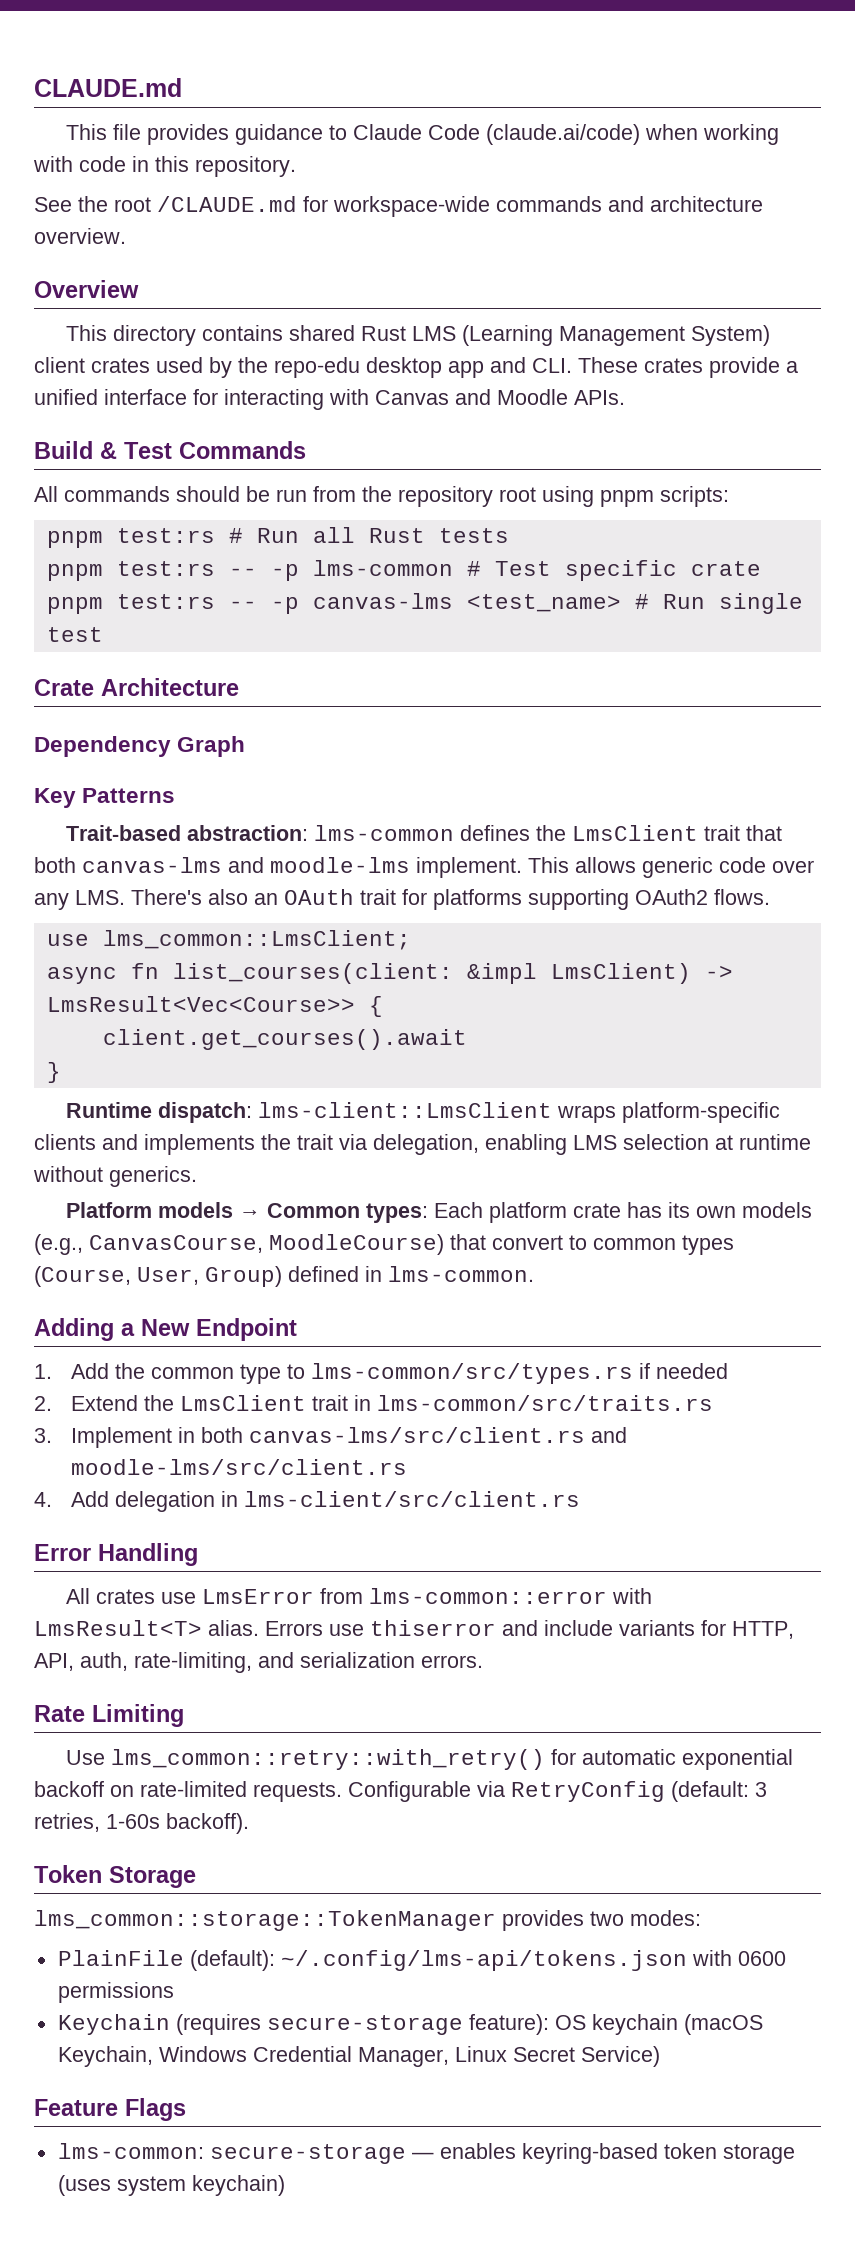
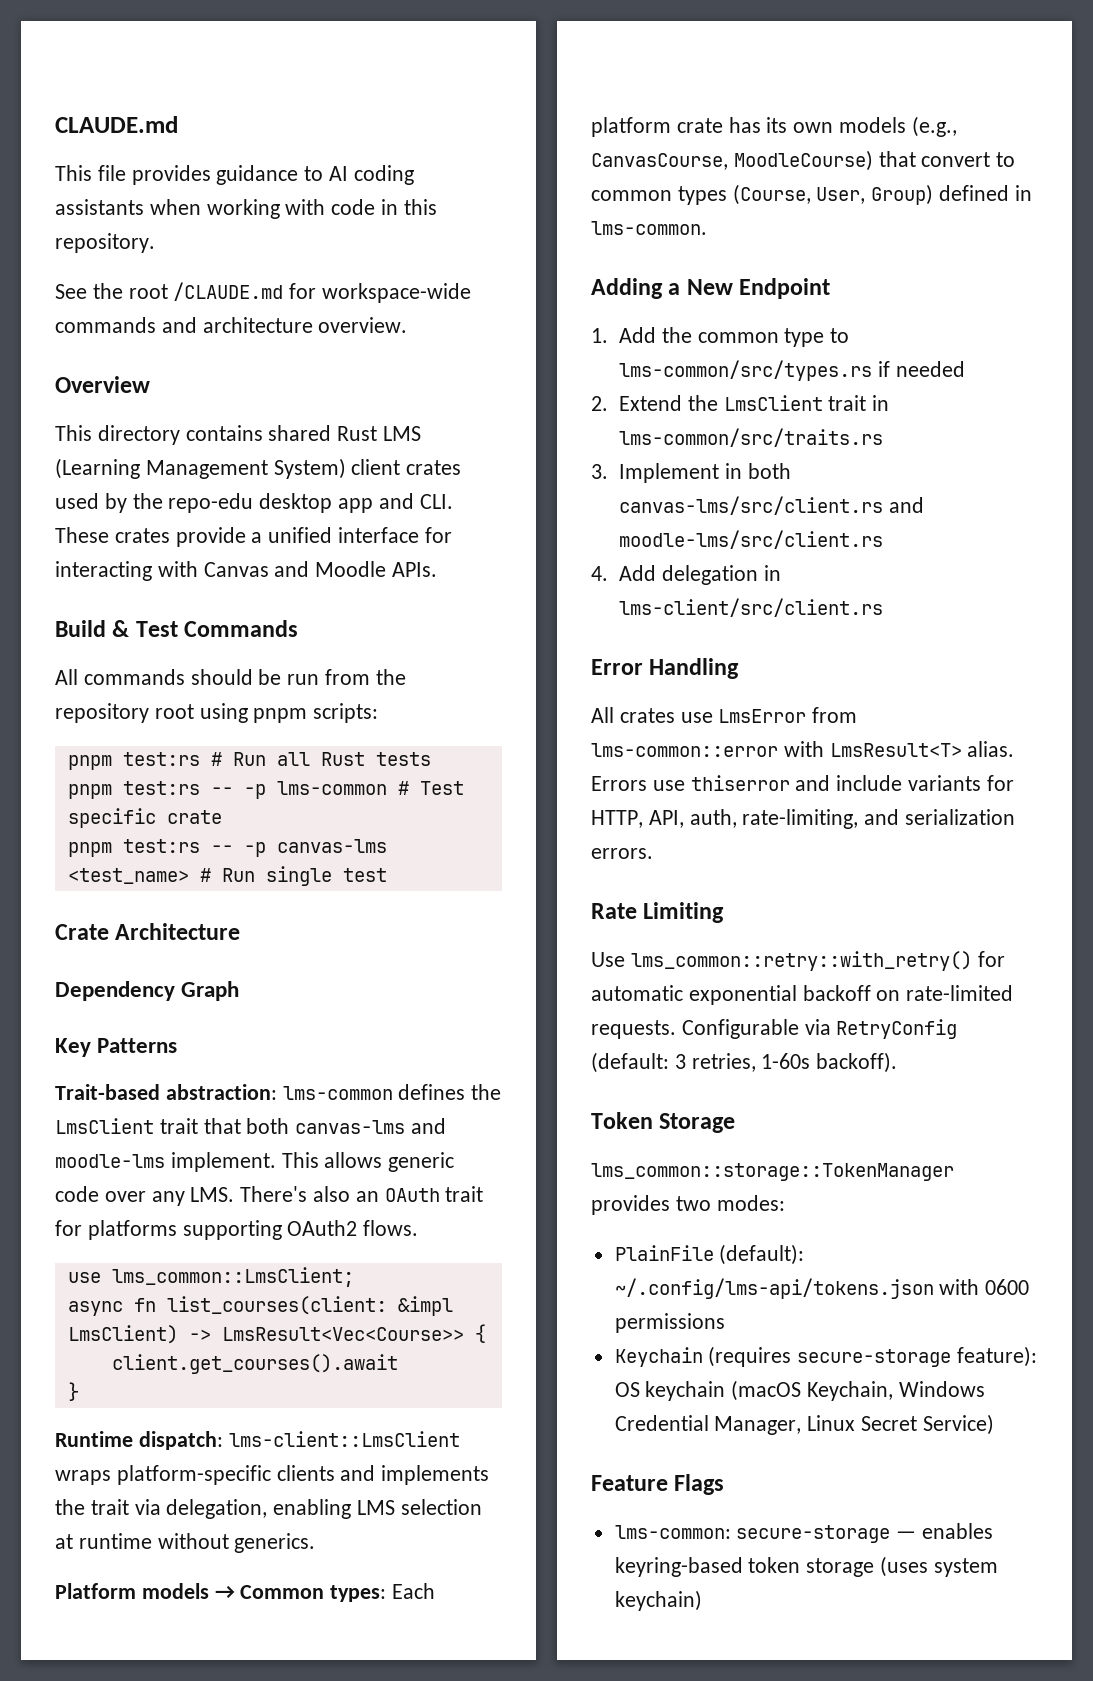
- This file provides guidance to Claude Code (claude.ai/code) when working with code in this repository.
+ This file provides guidance to AI coding assistants when working with code in this repository.

